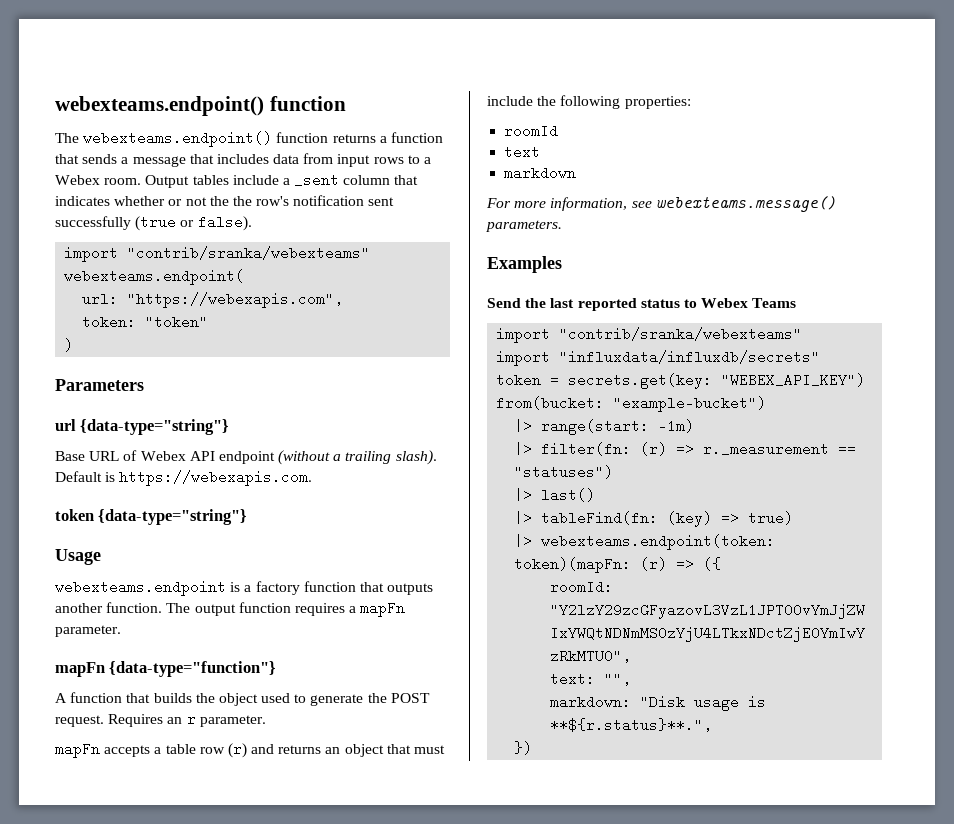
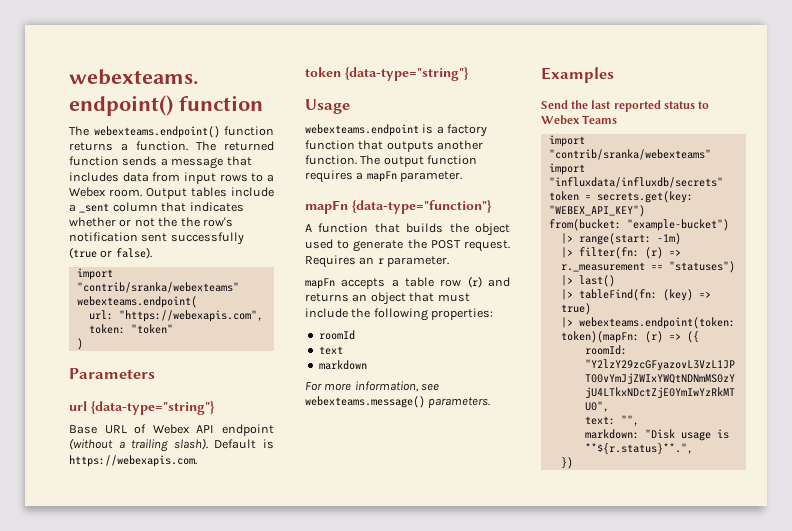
- The webexteams.endpoint() function returns a function that sends a message that includes data from input rows to a Webex room.
+ The webexteams.endpoint() function returns a function. The returned function sends a message that includes data from input rows to a Webex room.

